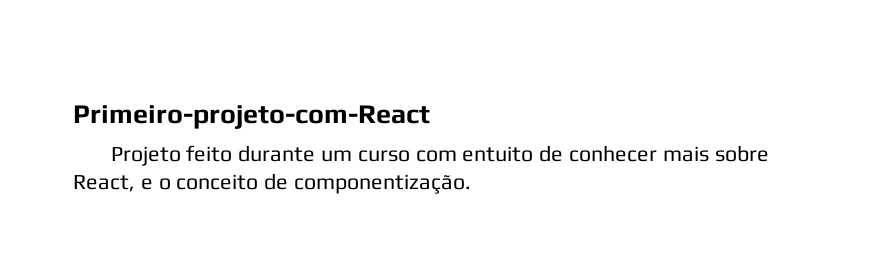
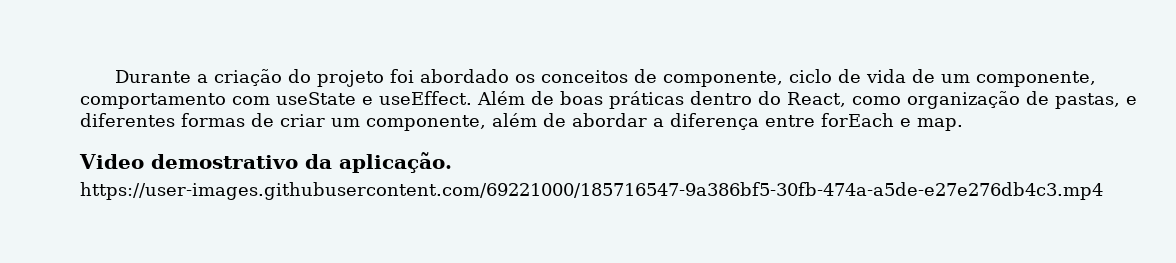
- Primeiro-projeto-com-React
- Projeto feito durante um curso com entuito de conhecer mais sobre React, e o conceito de componentização.
+ Durante a criação do projeto foi abordado os conceitos de componente, ciclo de vida de um componente, comportamento com useState e useEffect. Além de boas práticas dentro do React, como organização de pastas, e diferentes formas de criar um componente, além de abordar a diferença entre forEach e map.
+ Video demostrativo da aplicação.
+ https://user-images.githubusercontent.com/69221000/185716547-9a386bf5-30fb-474a-a5de-e27e276db4c3.mp4

